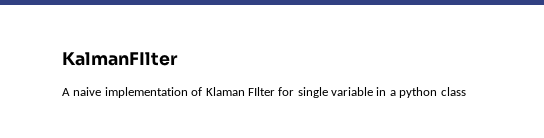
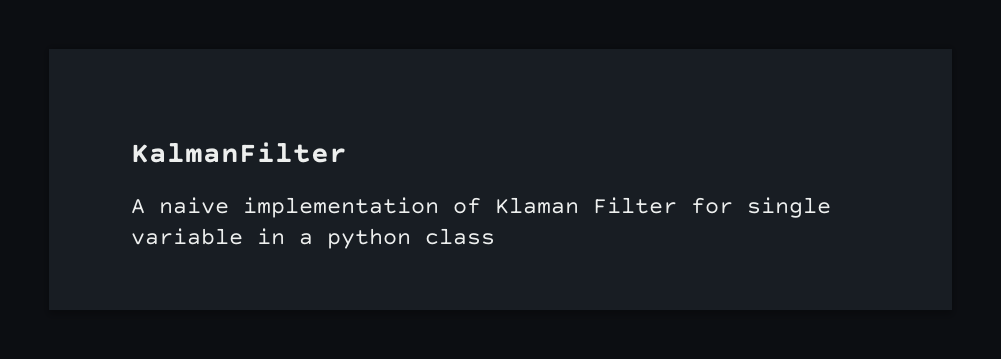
- KalmanFIlter
+ KalmanFilter
- A naive implementation of Klaman FIlter for single variable in a python class
+ A naive implementation of Klaman Filter for single variable in a python class

